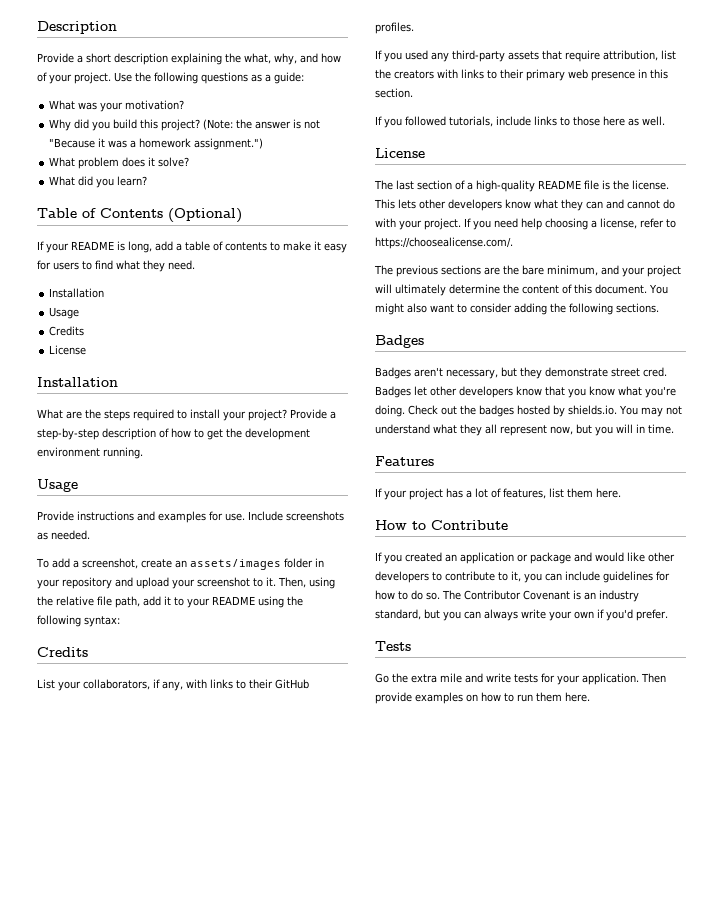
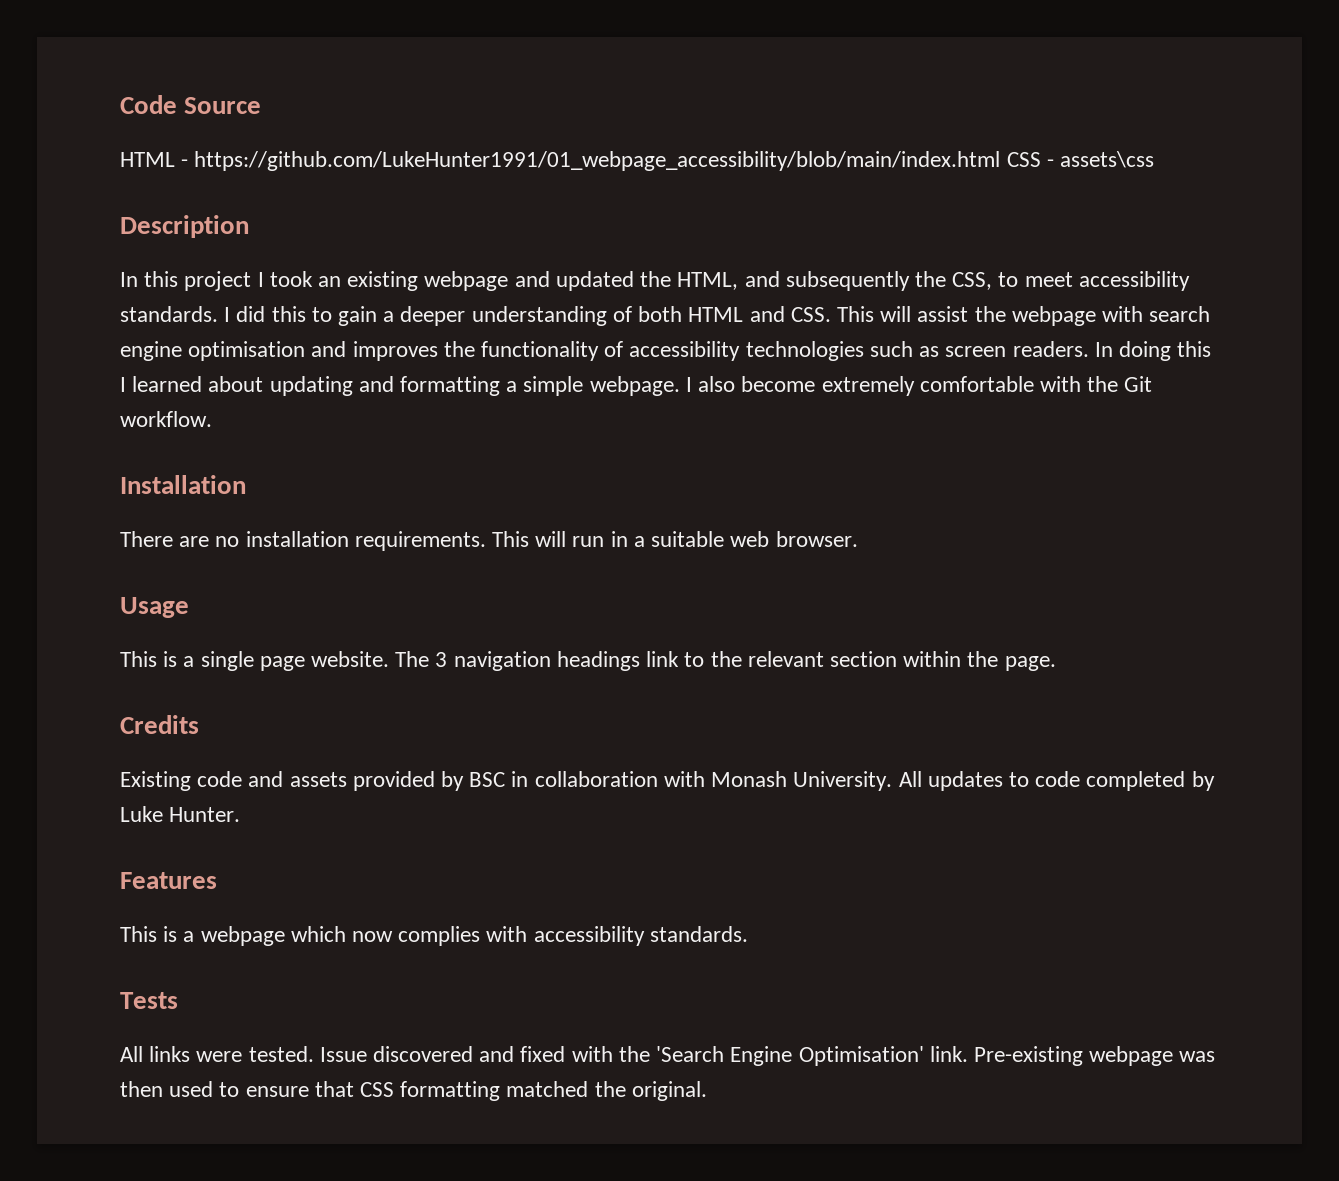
+ Code Source
+ HTML - https://github.com/LukeHunter1991/01_webpage_accessibility/blob/main/index.html CSS - assets\css
  Description
- Provide a short description explaining the what, why, and how of your project. Use the following questions as a guide:
- What was your motivation?
- Why did you build this project? (Note: the answer is not "Because it was a homework assignment.")
- What problem does it solve?
- What did you learn?
- Table of Contents (Optional)
- If your README is long, add a table of contents to make it easy for users to find what they need.
+ In this project I took an existing webpage and updated the HTML, and subsequently the CSS, to meet accessibility standards. I did this to gain a deeper understanding of both HTML and CSS. This will assist the webpage with search engine optimisation and improves the functionality of accessibility technologies such as screen readers. In doing this I learned about updating and formatting a simple webpage. I also become extremely comfortable with the Git workflow.
  Installation
+ There are no installation requirements. This will run in a suitable web browser.
  Usage
+ This is a single page website. The 3 navigation headings link to the relevant section within the page.
  Credits
- License
- Installation
- What are the steps required to install your project? Provide a step-by-step description of how to get the development environment running.
- Usage
- Provide instructions and examples for use. Include screenshots as needed.
- To add a screenshot, create an assets/images folder in your repository and upload your screenshot to it. Then, using the relative file path, add it to your README using the following syntax:
- Credits
- List your collaborators, if any, with links to their GitHub profiles.
- If you used any third-party assets that require attribution, list the creators with links to their primary web presence in this section.
- If you followed tutorials, include links to those here as well.
- License
- The last section of a high-quality README file is the license. This lets other developers know what they can and cannot do with your project. If you need help choosing a license, refer to https://choosealicense.com/.
- The previous sections are the bare minimum, and your project will ultimately determine the content of this document. You might also want to consider adding the following sections.
- Badges
- Badges aren't necessary, but they demonstrate street cred. Badges let other developers know that you know what you're doing. Check out the badges hosted by shields.io. You may not understand what they all represent now, but you will in time.
+ Existing code and assets provided by BSC in collaboration with Monash University. All updates to code completed by Luke Hunter.
  Features
- If your project has a lot of features, list them here.
- How to Contribute
- If you created an application or package and would like other developers to contribute to it, you can include guidelines for how to do so. The Contributor Covenant is an industry standard, but you can always write your own if you'd prefer.
+ This is a webpage which now complies with accessibility standards.
  Tests
- Go the extra mile and write tests for your application. Then provide examples on how to run them here.
+ All links were tested. Issue discovered and fixed with the 'Search Engine Optimisation' link. Pre-existing webpage was then used to ensure that CSS formatting matched the original.

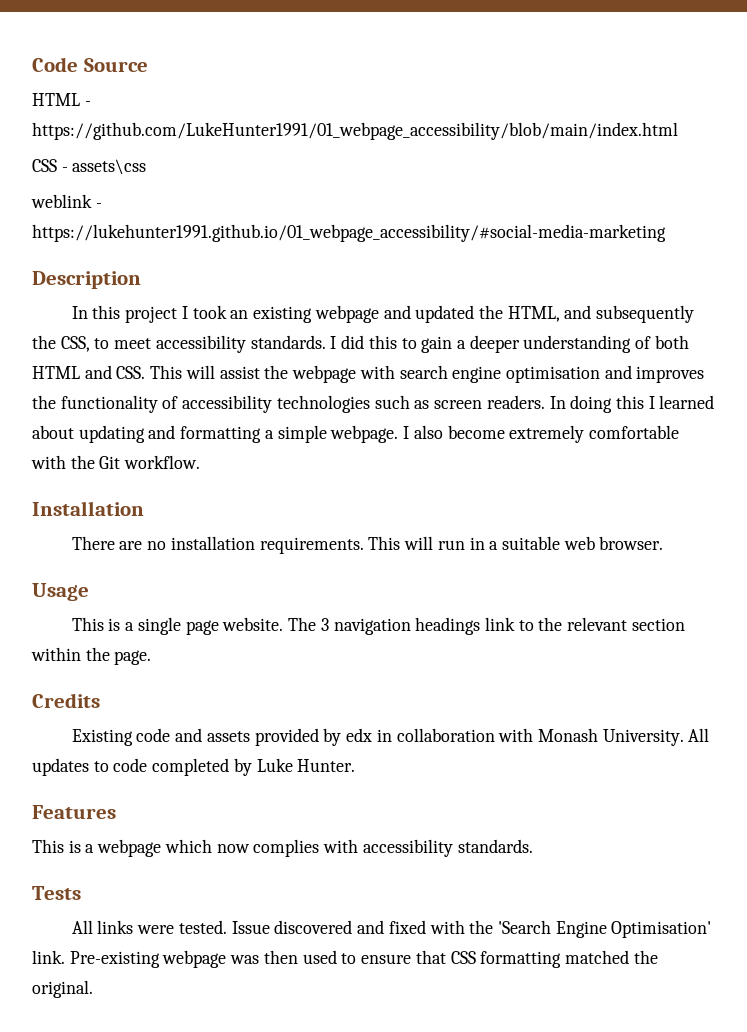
- HTML - https://github.com/LukeHunter1991/01_webpage_accessibility/blob/main/index.html CSS - assets\css
+ HTML - https://github.com/LukeHunter1991/01_webpage_accessibility/blob/main/index.html
+ CSS - assets\css
+ weblink - https://lukehunter1991.github.io/01_webpage_accessibility/#social-media-marketing
- Existing code and assets provided by BSC in collaboration with Monash University.
+ Existing code and assets provided by edx in collaboration with Monash University.

